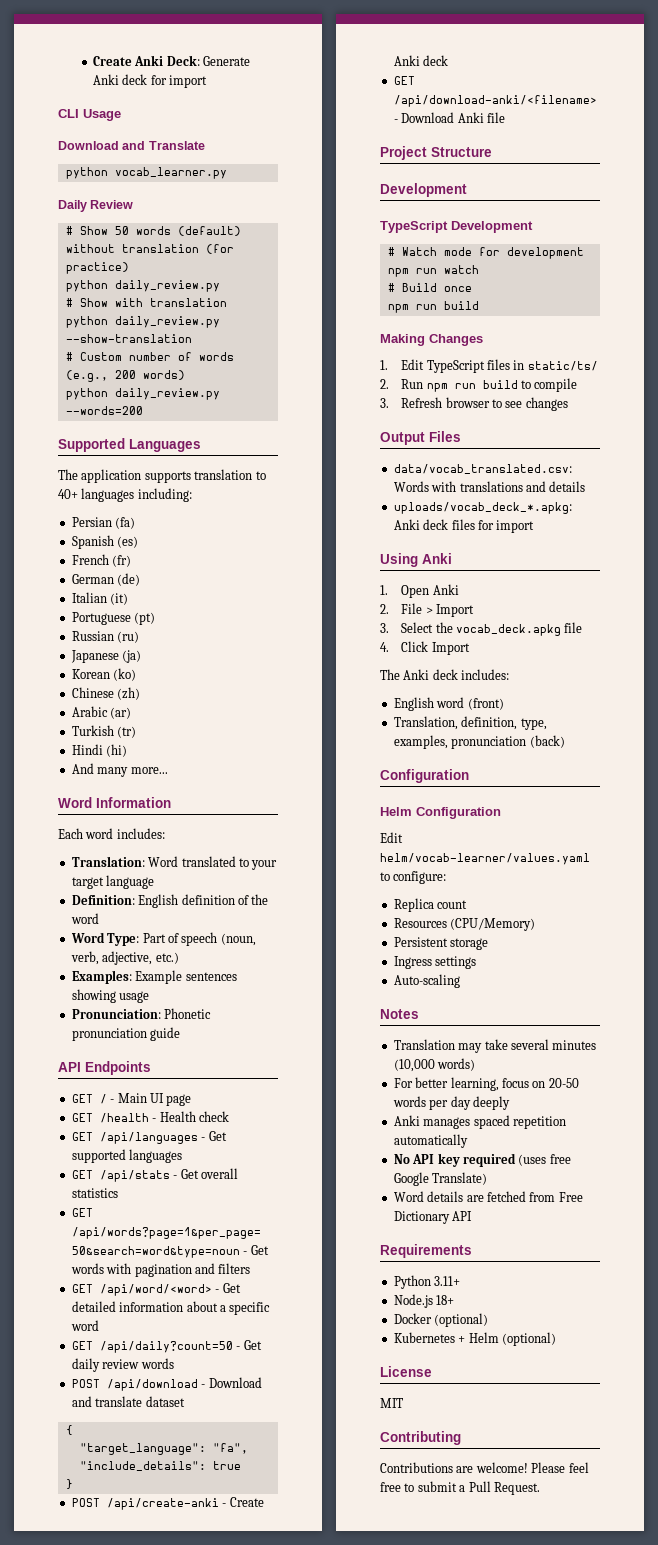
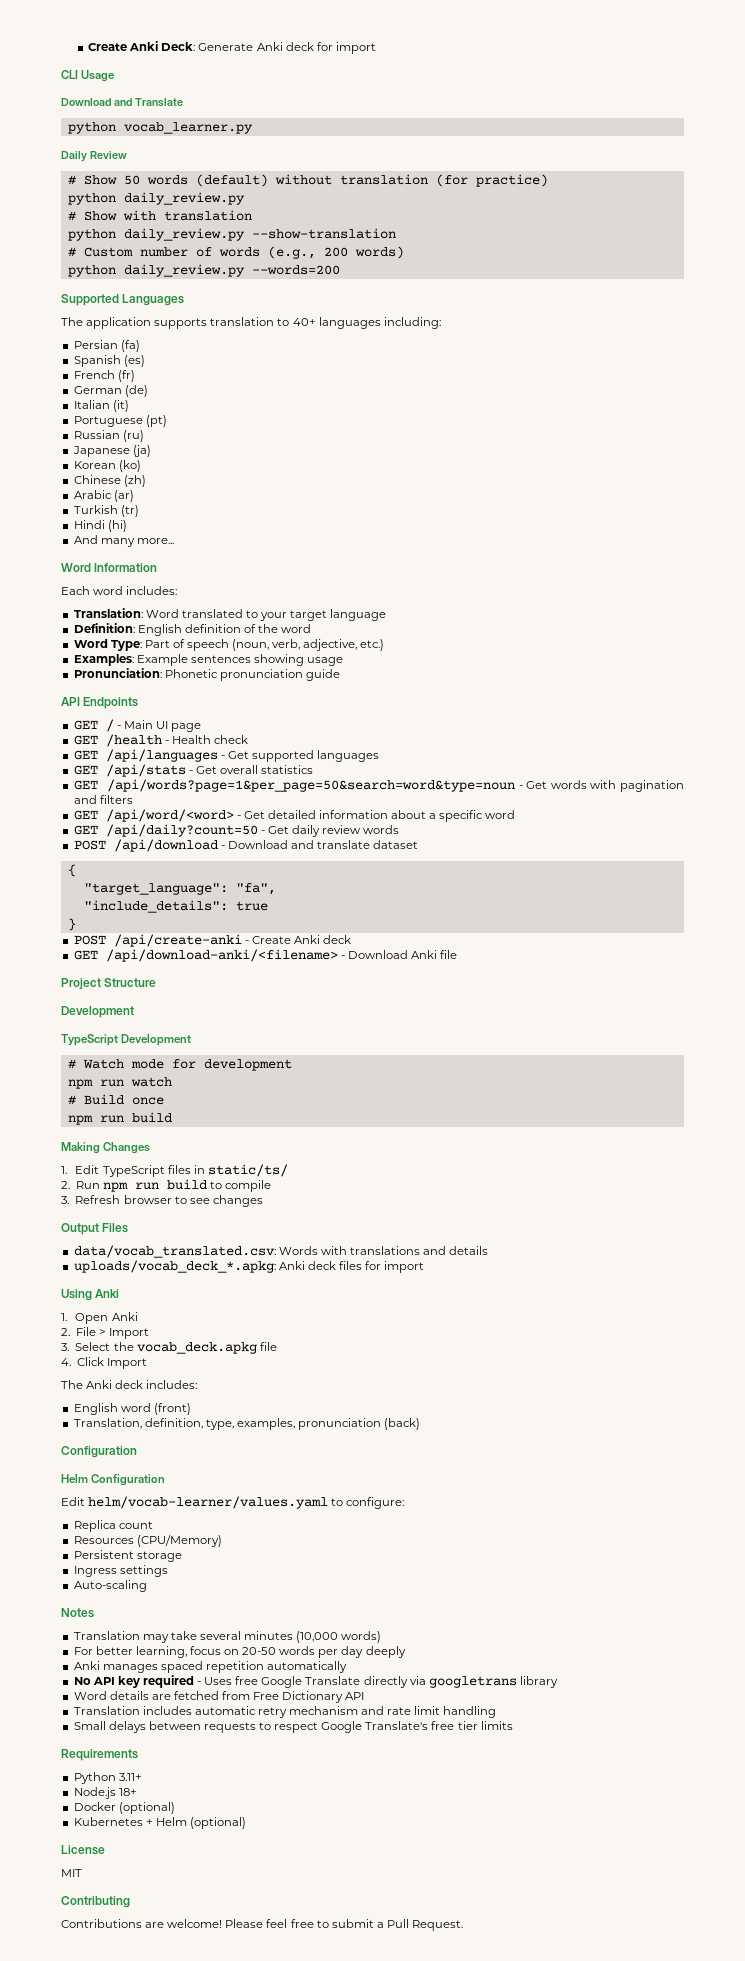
- No API key required (uses free Google Translate)
+ No API key required - Uses free Google Translate directly via googletrans library
+ Translation includes automatic retry mechanism and rate limit handling
+ Small delays between requests to respect Google Translate's free tier limits

